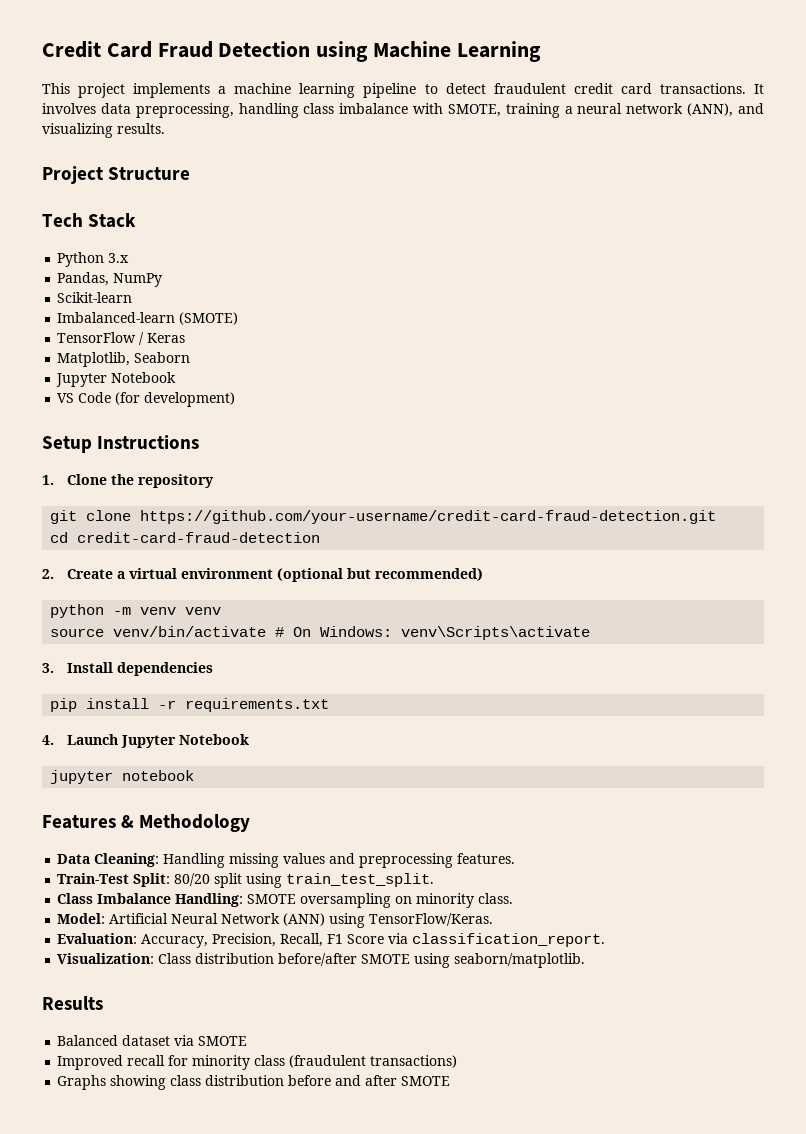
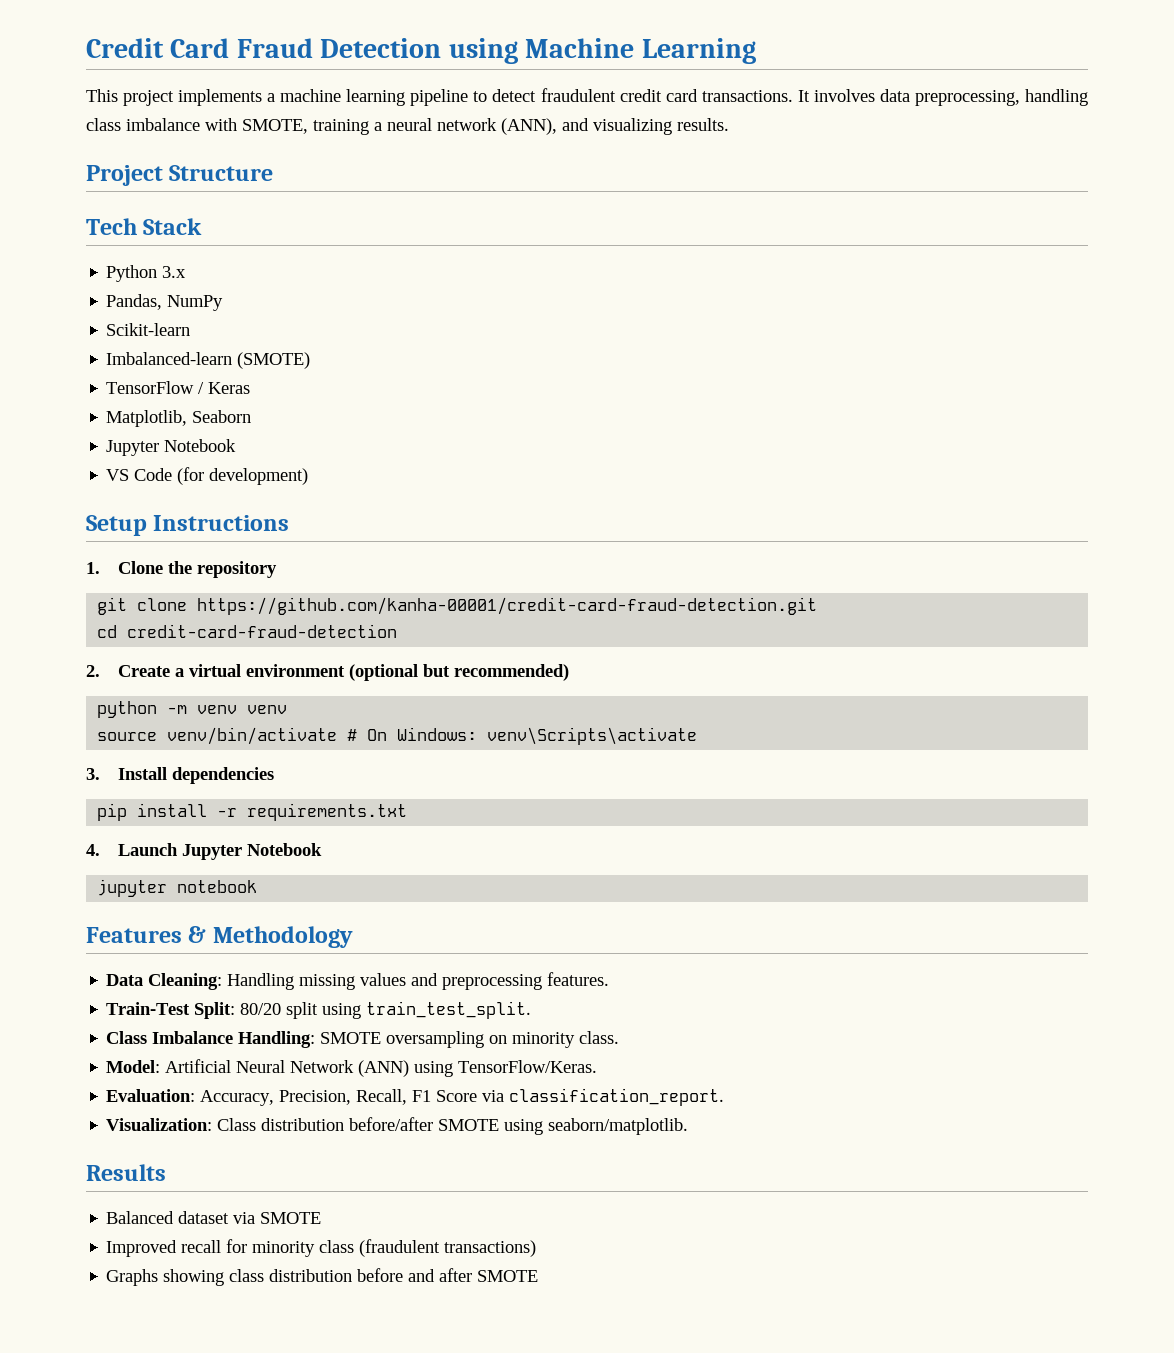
- git clone https://github.com/your-username/credit-card-fraud-detection.git
+ git clone https://github.com/kanha-00001/credit-card-fraud-detection.git

